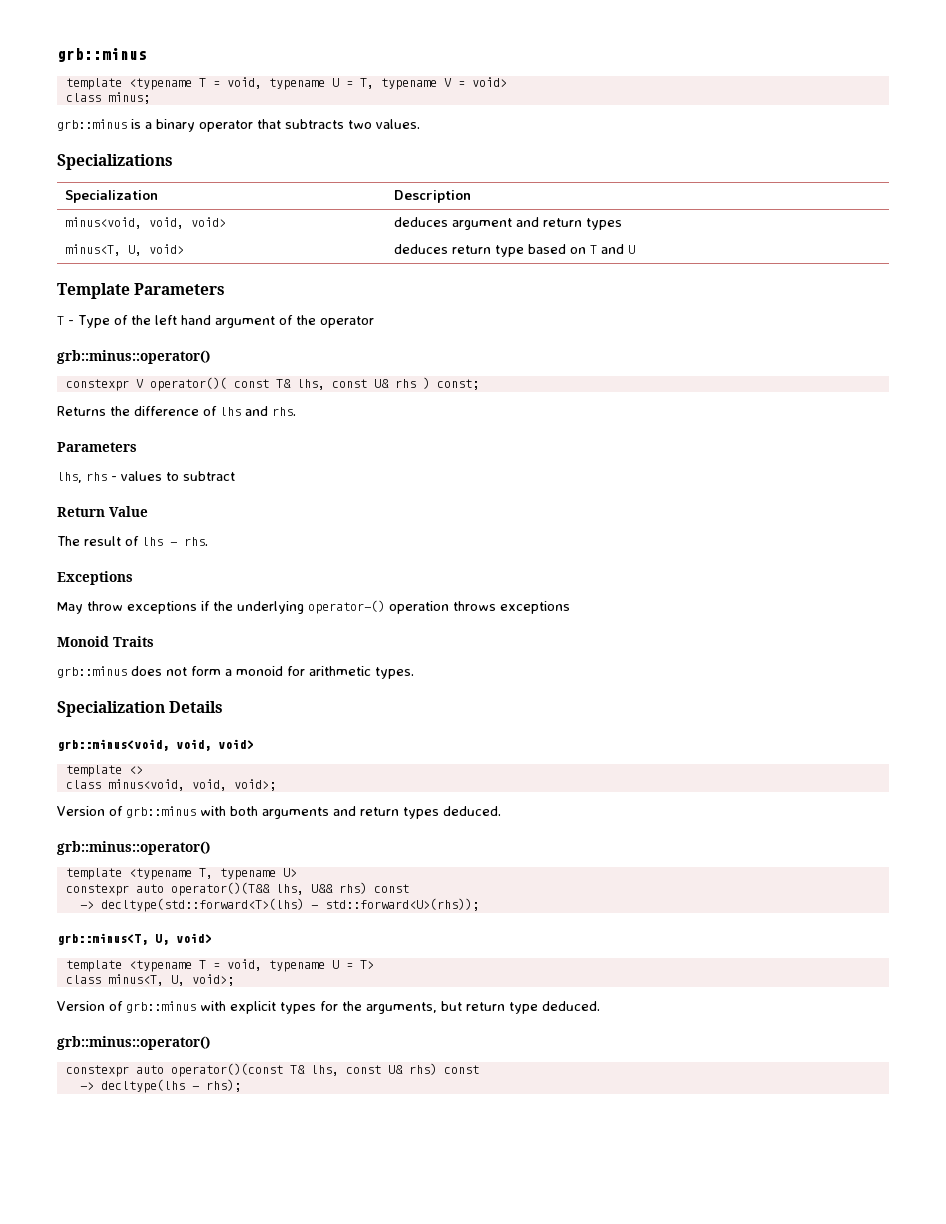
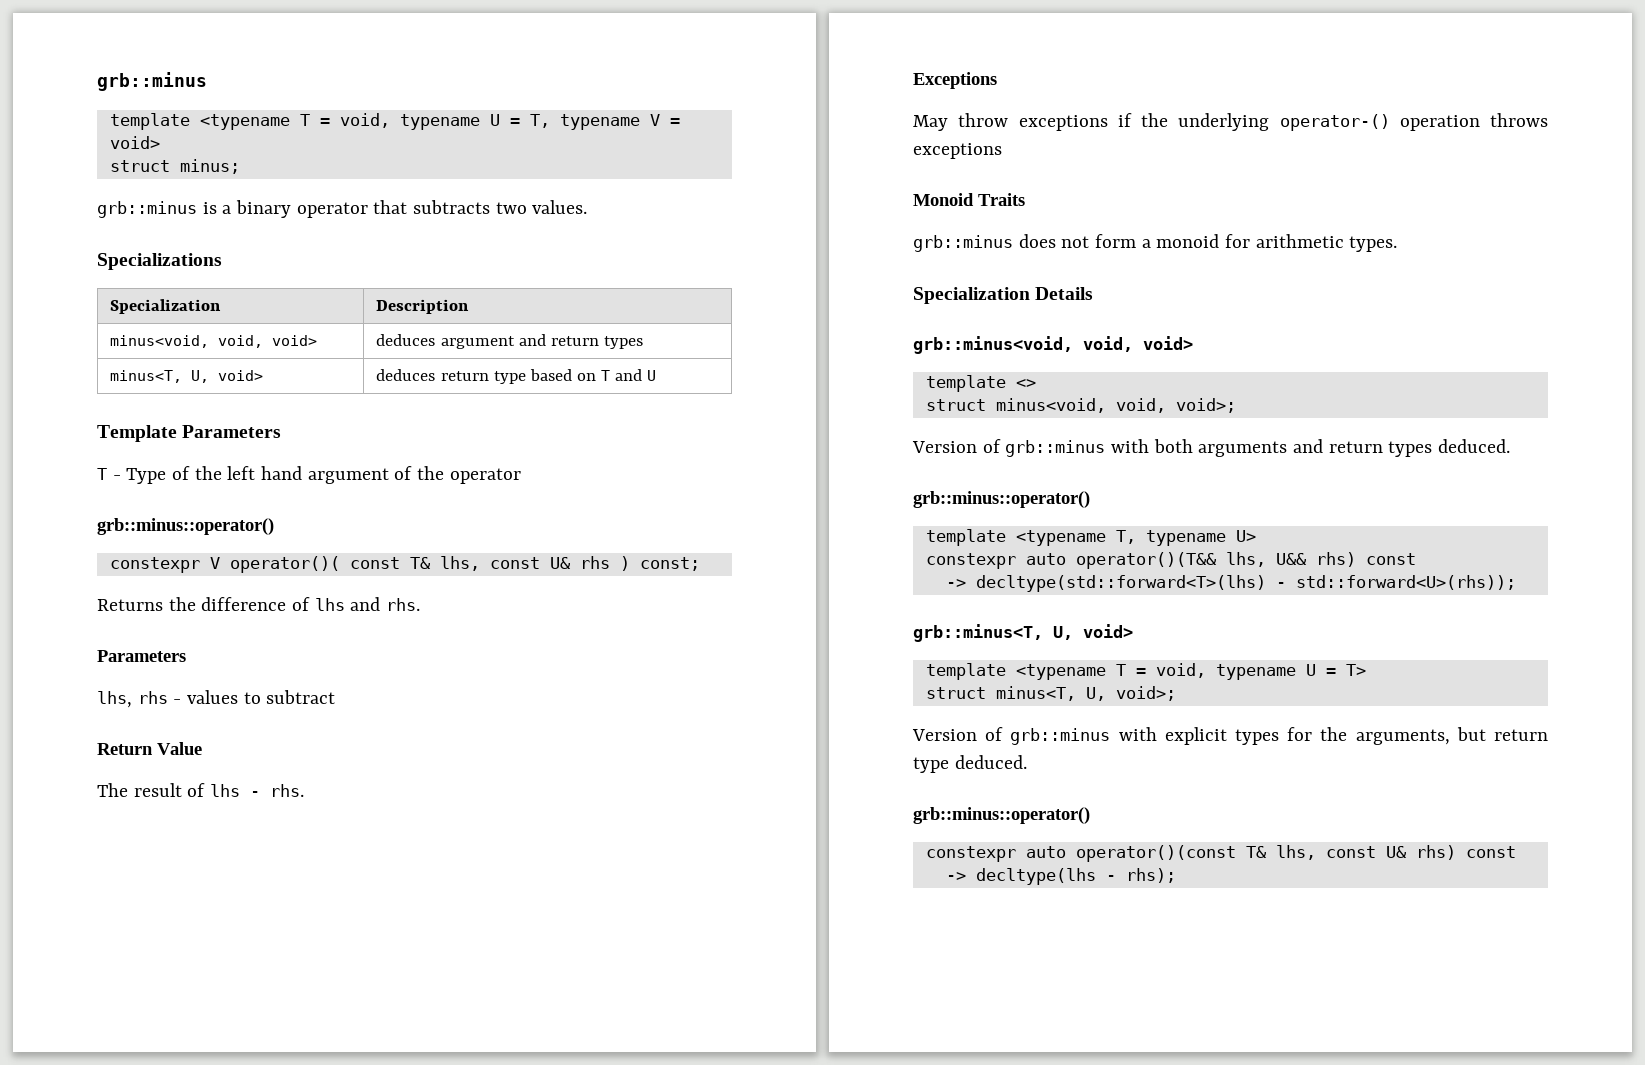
- class minus;
+ struct minus;
- class minus<void, void, void>;
+ struct minus<void, void, void>;
- class minus<T, U, void>;
+ struct minus<T, U, void>;

